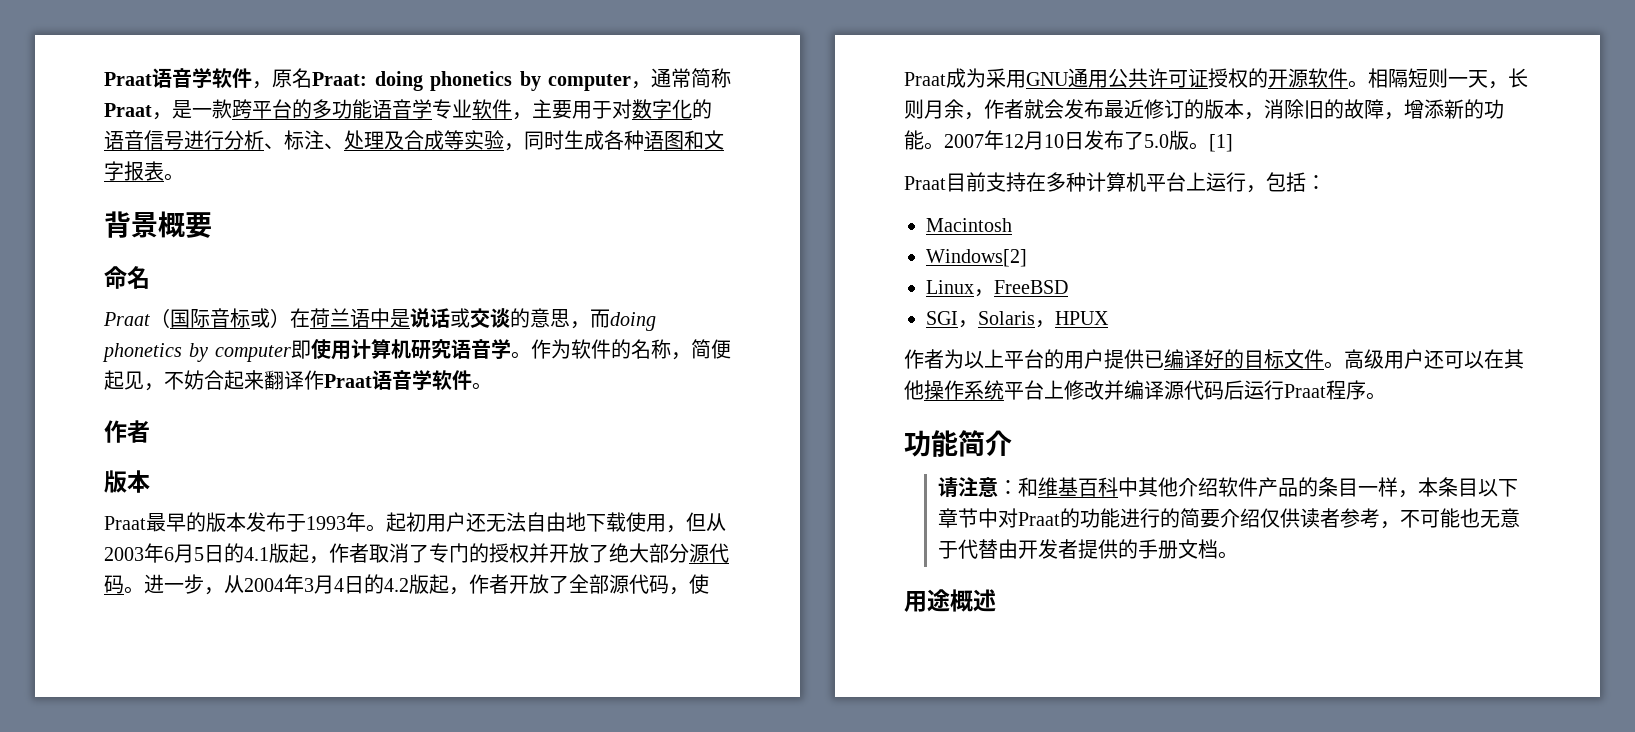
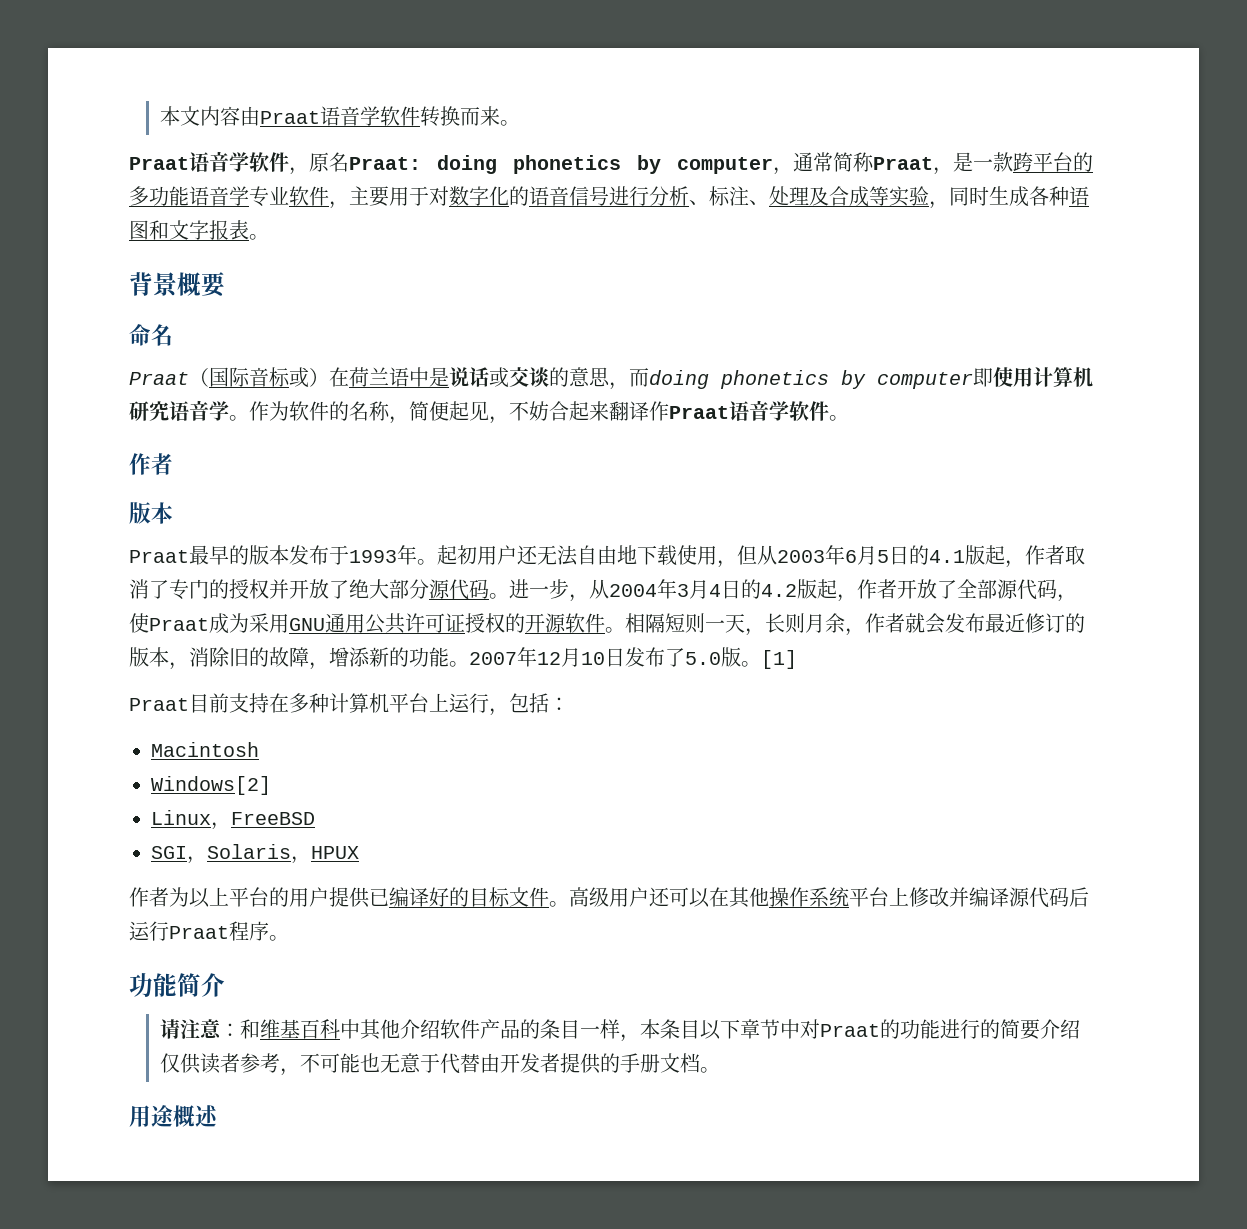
+ 本文内容由Praat语音学软件转换而来。

